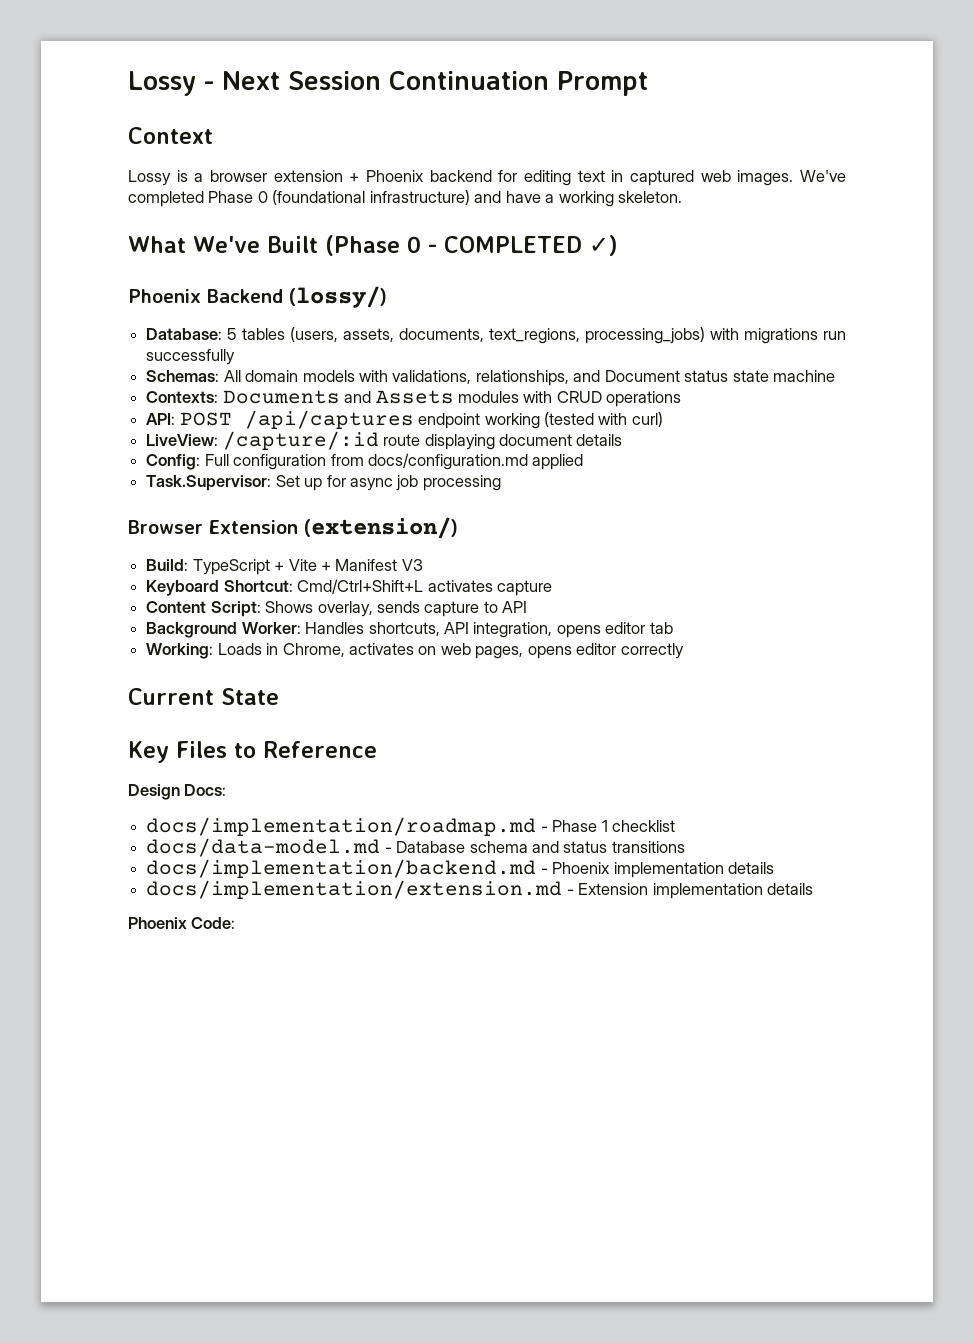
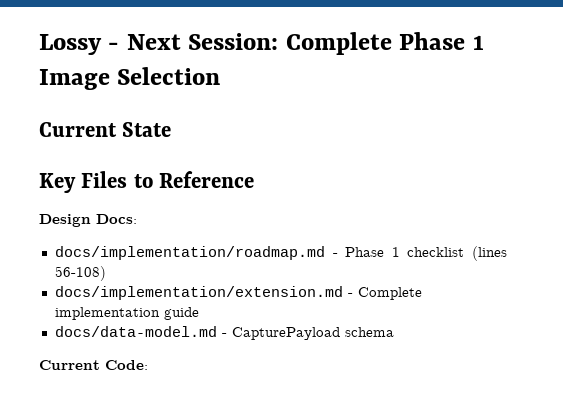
- Lossy - Next Session Continuation Prompt
- Context
- Lossy is a browser extension + Phoenix backend for editing text in captured web images. We've completed Phase 0 (foundational infrastructure) and have a working skeleton.
- What We've Built (Phase 0 - COMPLETED ✓)
- Phoenix Backend (lossy/)
- Database: 5 tables (users, assets, documents, text_regions, processing_jobs) with migrations run successfully
- Schemas: All domain models with validations, relationships, and Document status state machine
- Contexts: Documents and Assets modules with CRUD operations
- API: POST /api/captures endpoint working (tested with curl)
- LiveView: /capture/:id route displaying document details
- Config: Full configuration from docs/configuration.md applied
- Task.Supervisor: Set up for async job processing
- Browser Extension (extension/)
- Build: TypeScript + Vite + Manifest V3
- Keyboard Shortcut: Cmd/Ctrl+Shift+L activates capture
- Content Script: Shows overlay, sends capture to API
- Background Worker: Handles shortcuts, API integration, opens editor tab
- Working: Loads in Chrome, activates on web pages, opens editor correctly
+ Lossy - Next Session: Complete Phase 1 Image Selection
- docs/implementation/roadmap.md - Phase 1 checklist
+ docs/implementation/roadmap.md - Phase 1 checklist (lines 56-108)
+ docs/implementation/extension.md - Complete implementation guide
- docs/data-model.md - Database schema and status transitions
- docs/implementation/backend.md - Phoenix implementation details
- docs/implementation/extension.md - Extension implementation details
- Phoenix Code:
+ docs/data-model.md - CapturePayload schema
+ Current Code:

